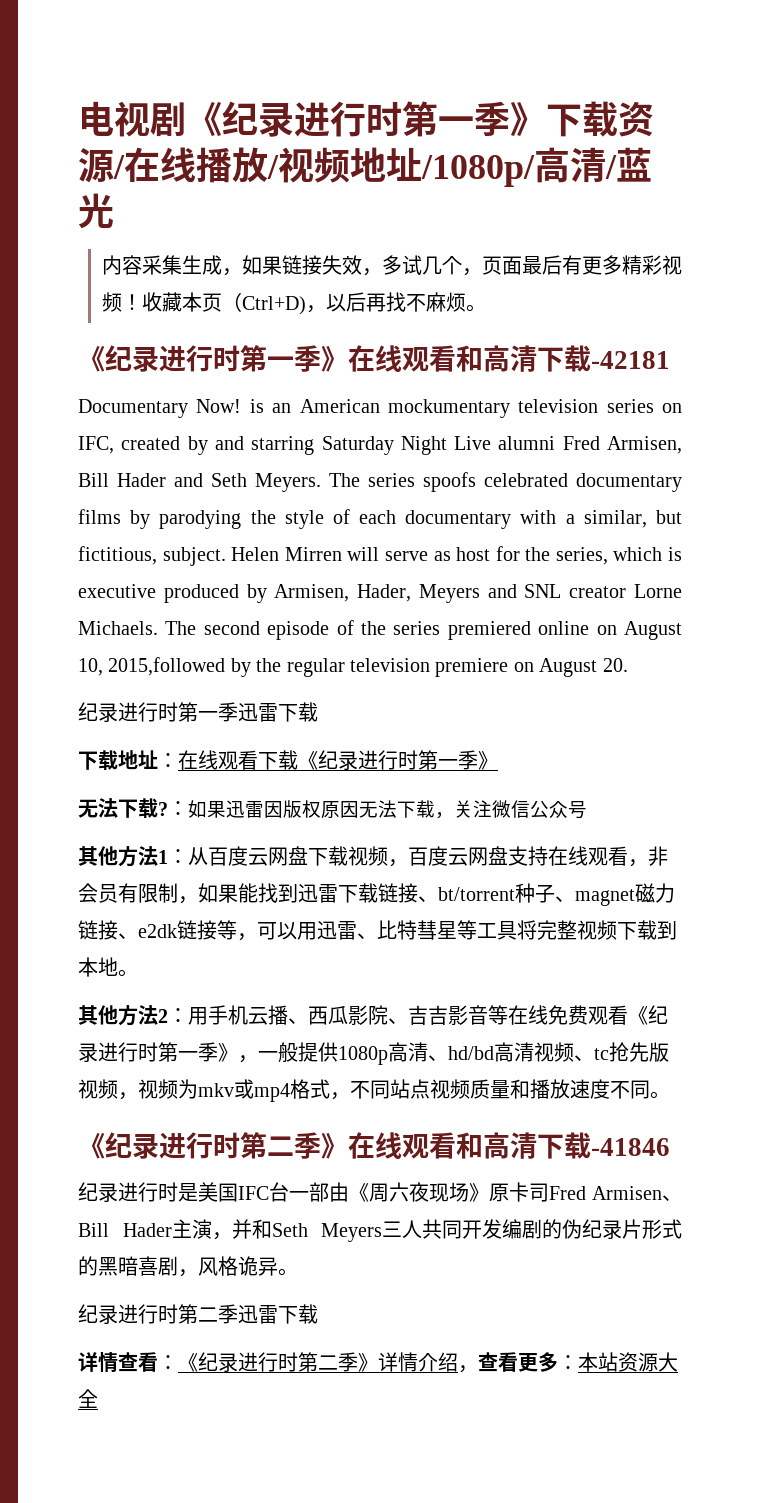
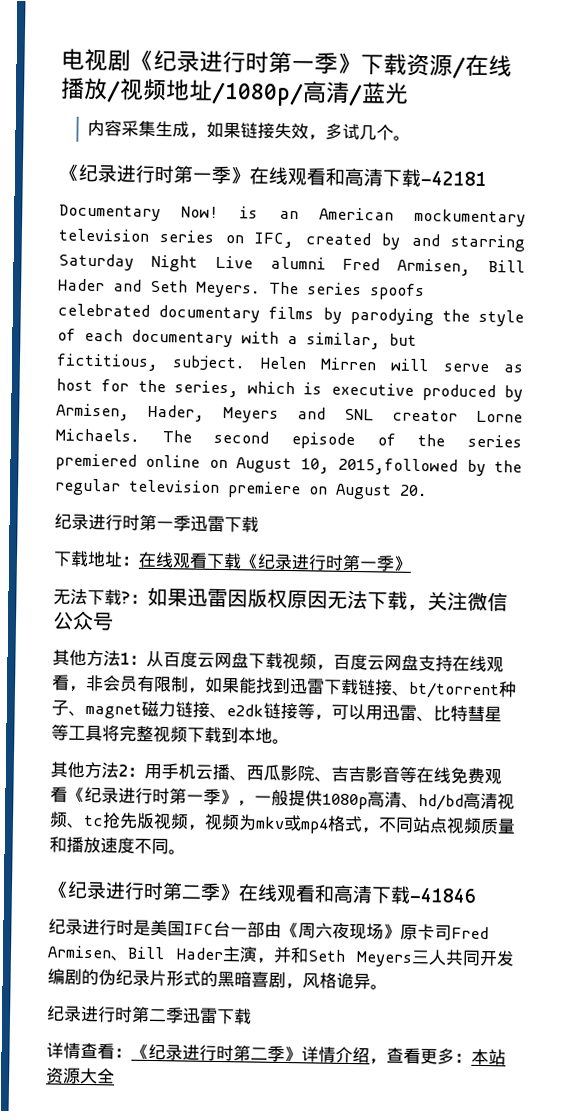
- 内容采集生成，如果链接失效，多试几个，页面最后有更多精彩视频！收藏本页（Ctrl+D)，以后再找不麻烦。
+ 内容采集生成，如果链接失效，多试几个。

